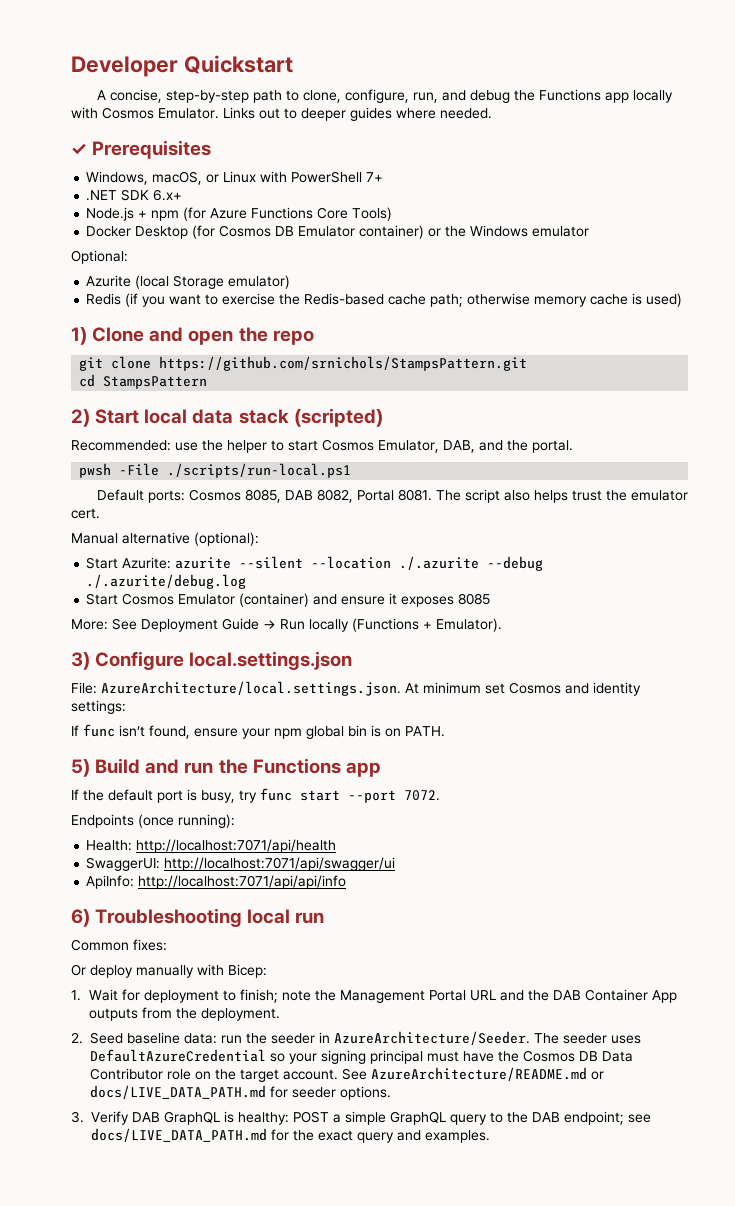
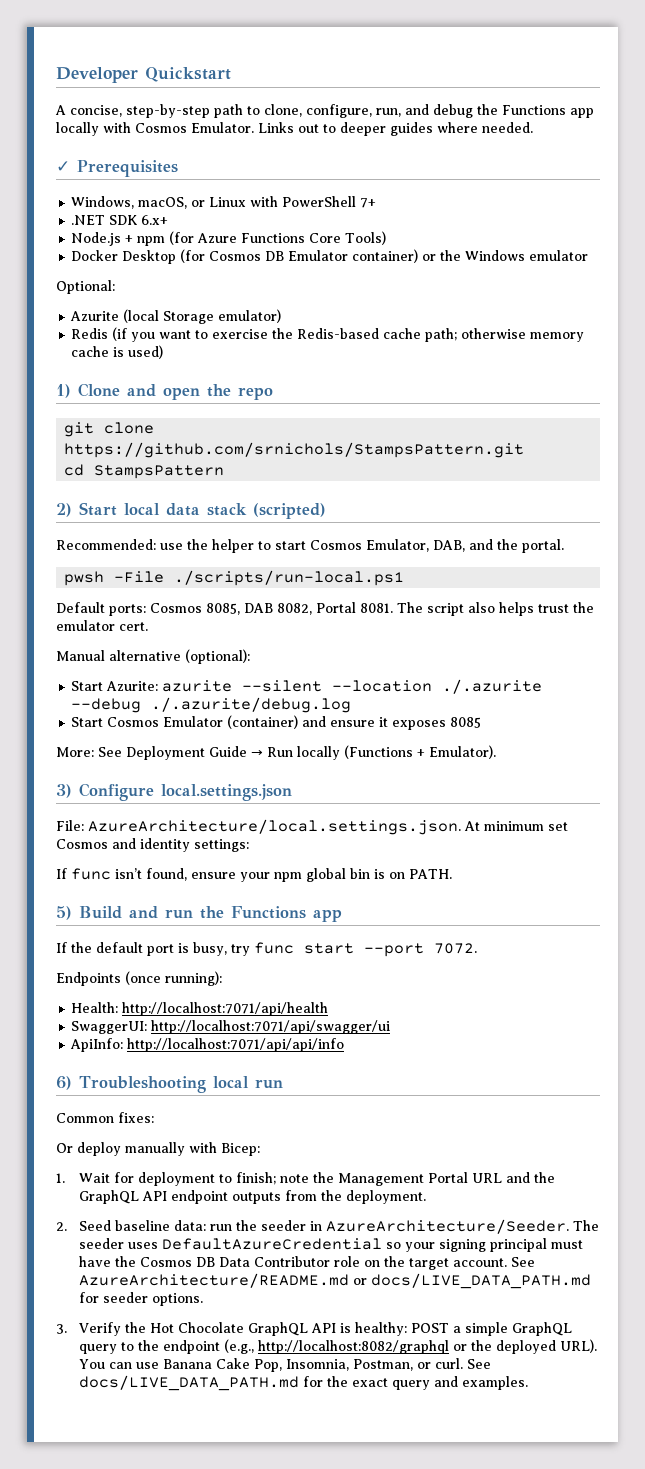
- 1. Wait for deployment to finish; note the Management Portal URL and the DAB Container App outputs from the deployment.
+ 1. Wait for deployment to finish; note the Management Portal URL and the GraphQL API endpoint outputs from the deployment.
- 3. Verify DAB GraphQL is healthy: POST a simple GraphQL query to the DAB endpoint; see docs/LIVE_DATA_PATH.md for the exact query and examples.
+ 3. Verify the Hot Chocolate GraphQL API is healthy: POST a simple GraphQL query to the endpoint (e.g., http://localhost:8082/graphql or the deployed URL). You can use Banana Cake Pop, Insomnia, Postman, or curl. See docs/LIVE_DATA_PATH.md for the exact query and examples.

